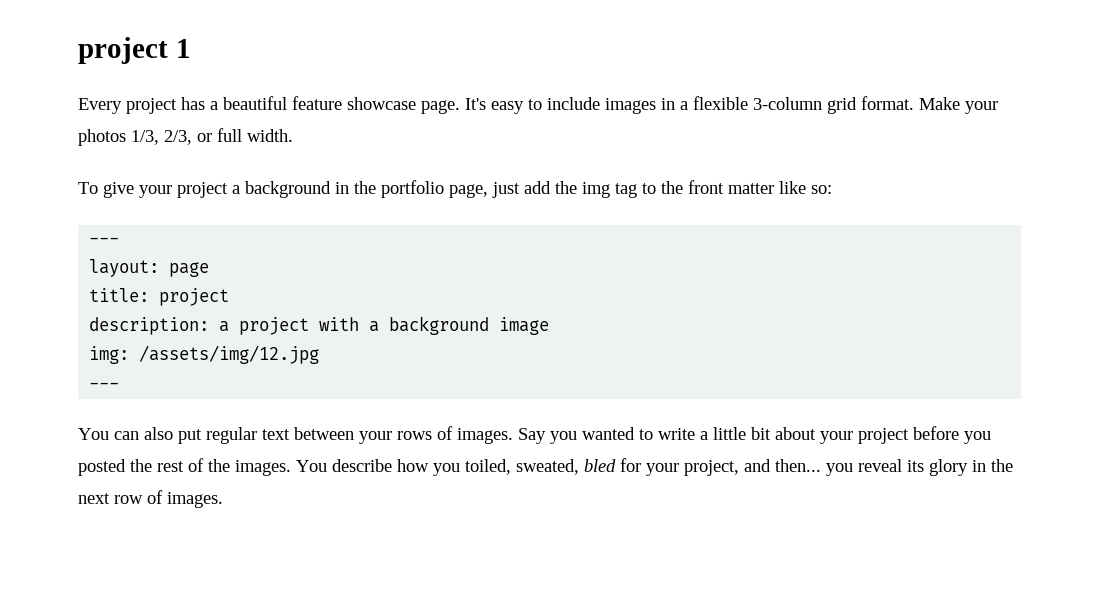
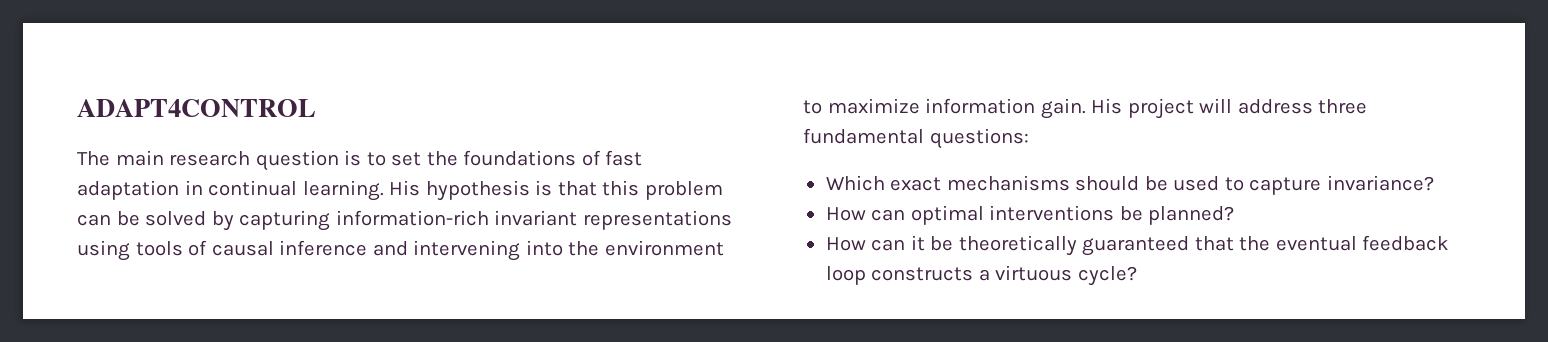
- project 1
- Every project has a beautiful feature showcase page. It's easy to include images in a flexible 3-column grid format. Make your photos 1/3, 2/3, or full width.
- To give your project a background in the portfolio page, just add the img tag to the front matter like so:
- ---
- layout: page
- title: project
- description: a project with a background image
- img: /assets/img/12.jpg
- ---
- You can also put regular text between your rows of images. Say you wanted to write a little bit about your project before you posted the rest of the images. You describe how you toiled, sweated, bled for your project, and then... you reveal its glory in the next row of images.
+ ADAPT4CONTROL
+ The main research question is to set the foundations of fast adaptation in continual learning. His hypothesis is that this problem can be solved by capturing information-rich invariant representations using tools of causal inference and intervening into the environment to maximize information gain. His project will address three fundamental questions:
+ Which exact mechanisms should be used to capture invariance?
+ How can optimal interventions be planned?
+ How can it be theoretically guaranteed that the eventual feedback loop constructs a virtuous cycle?

